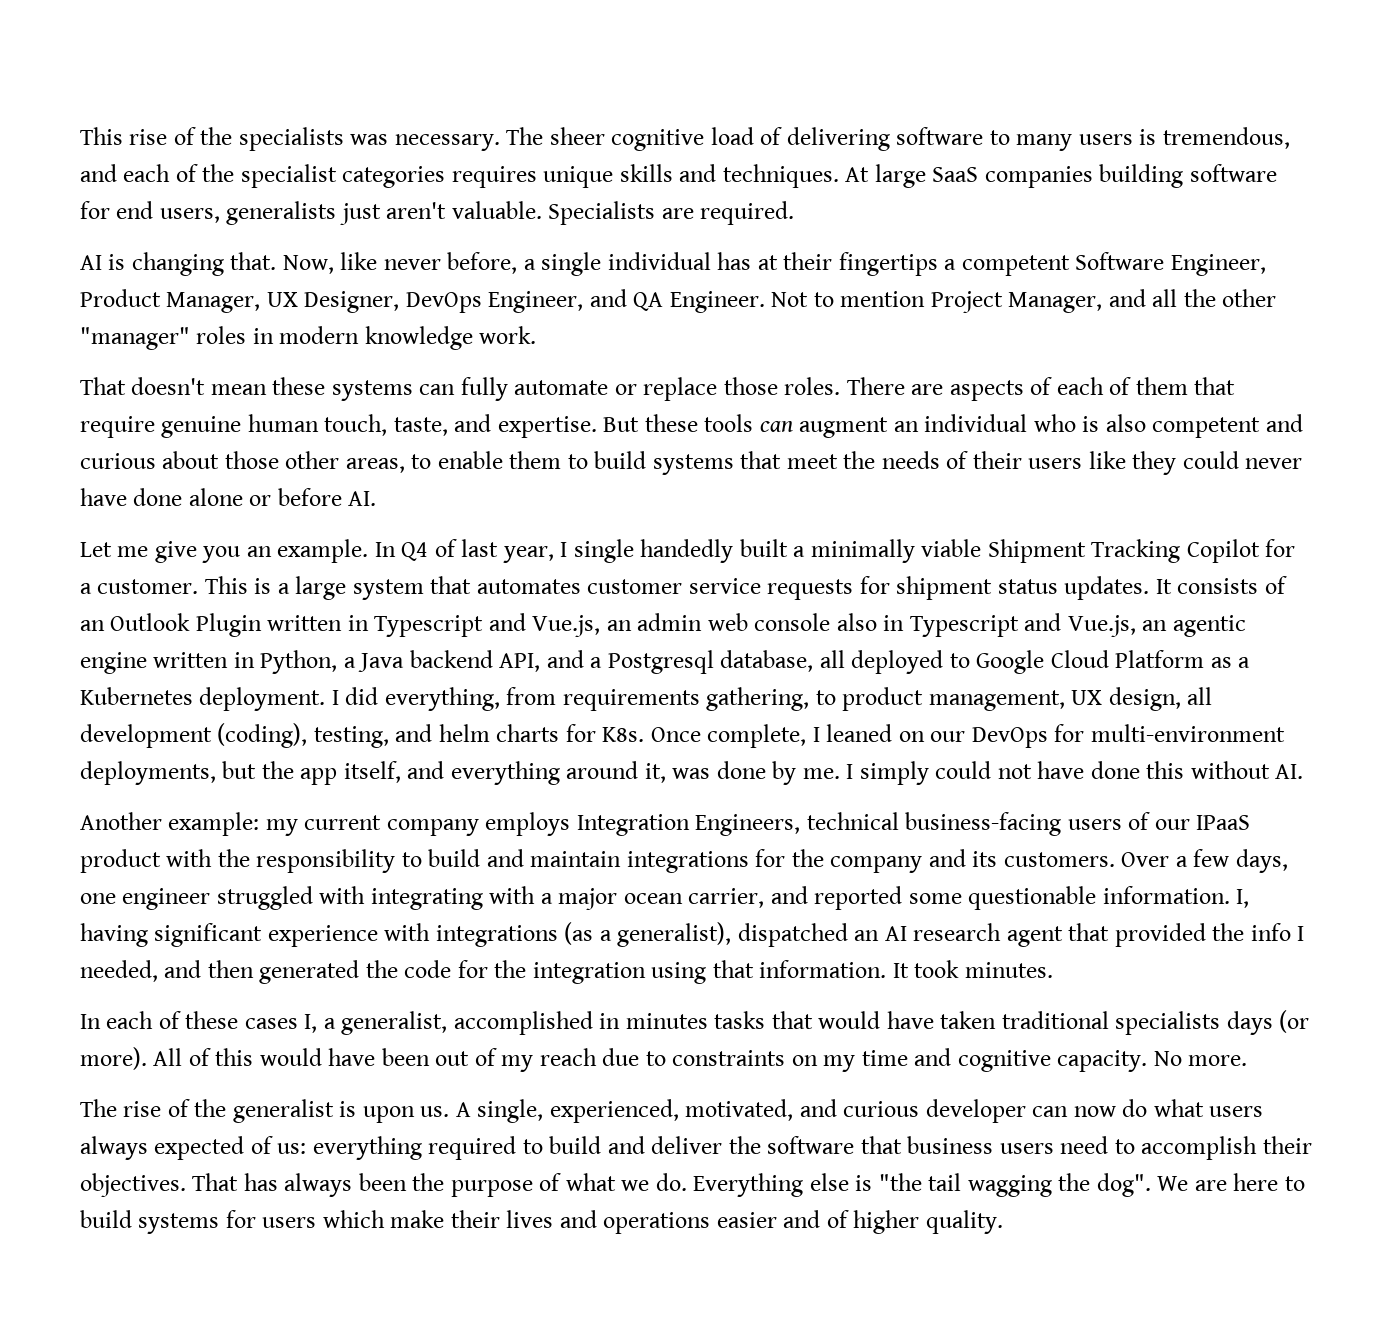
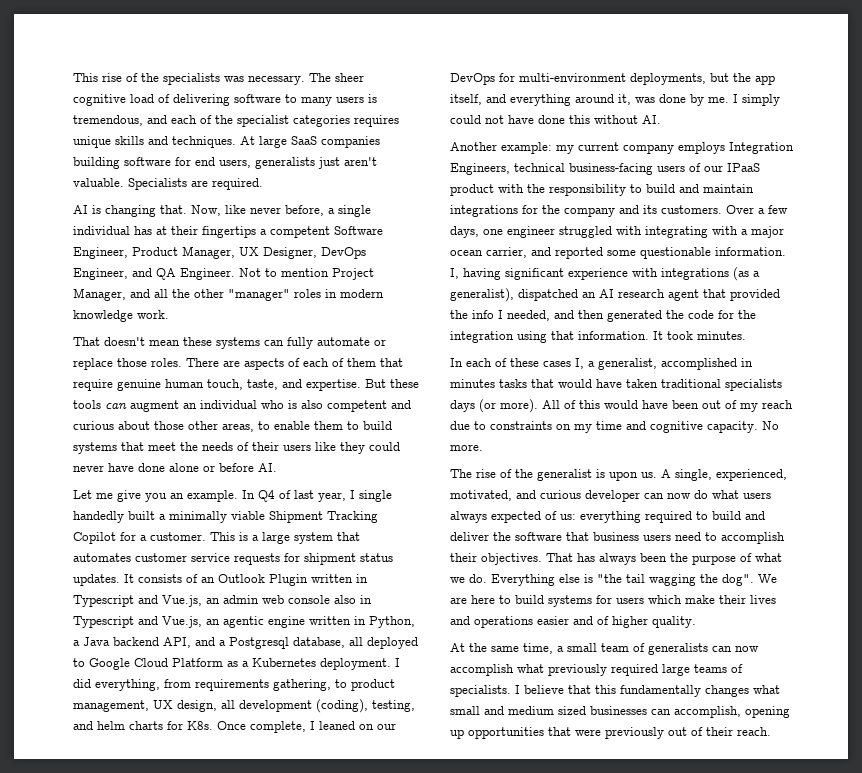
+ At the same time, a small team of generalists can now accomplish what previously required large teams of specialists. I believe that this fundamentally changes what small and medium sized businesses can accomplish, opening up opportunities that were previously out of their reach.

